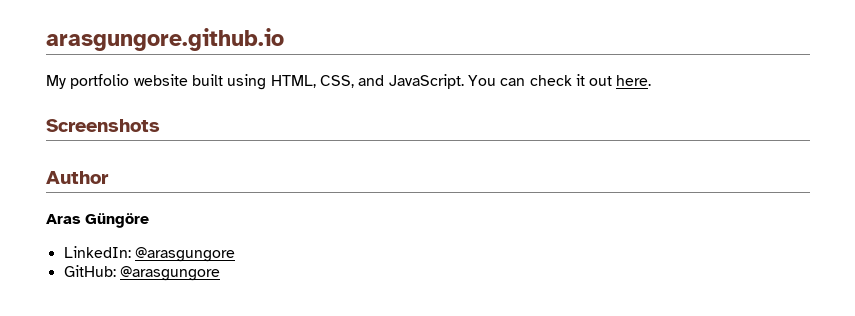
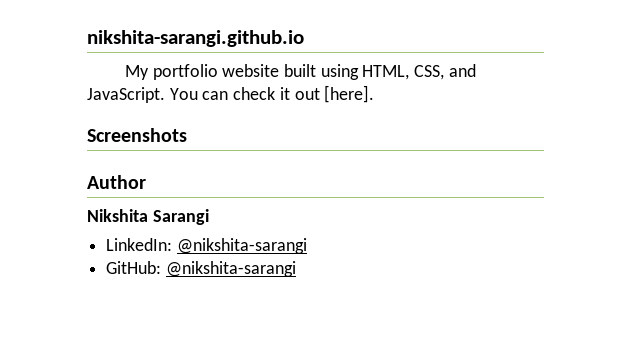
- arasgungore.github.io
+ nikshita-sarangi.github.io
- You can check it out here.
+ You can check it out [here].
- Aras Güngöre
+ Nikshita Sarangi
- LinkedIn: @arasgungore
+ LinkedIn: @nikshita-sarangi
- GitHub: @arasgungore
+ GitHub: @nikshita-sarangi

